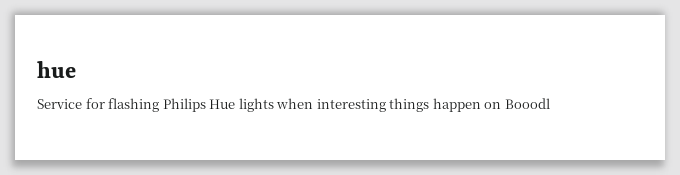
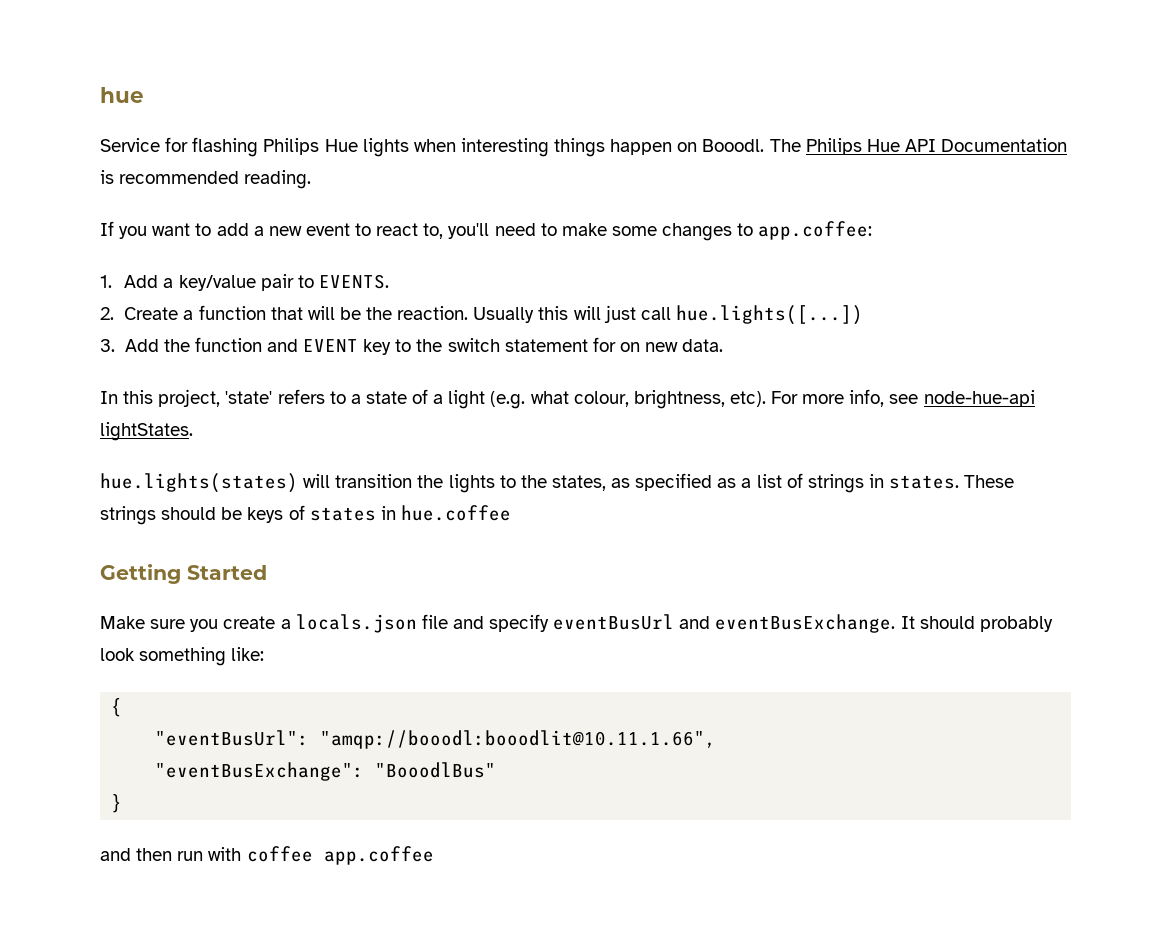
- Service for flashing Philips Hue lights when interesting things happen on Booodl
+ Service for flashing Philips Hue lights when interesting things happen on Booodl. The Philips Hue API Documentation is recommended reading.
+ If you want to add a new event to react to, you'll need to make some changes to app.coffee:
+ 1. Add a key/value pair to EVENTS.
+ 2. Create a function that will be the reaction. Usually this will just call hue.lights([...])
+ 3. Add the function and EVENT key to the switch statement for on new data.
+ In this project, 'state' refers to a state of a light (e.g. what colour, brightness, etc). For more info, see node-hue-api lightStates.
+ hue.lights(states) will transition the lights to the states, as specified as a list of strings in states. These strings should be keys of states in hue.coffee
+ Getting Started
+ Make sure you create a locals.json file and specify eventBusUrl and eventBusExchange. It should probably look something like:
+ {
+ "eventBusUrl": "amqp://booodl:booodlit@10.11.1.66",
+ "eventBusExchange": "BooodlBus"
+ }
+ and then run with coffee app.coffee

